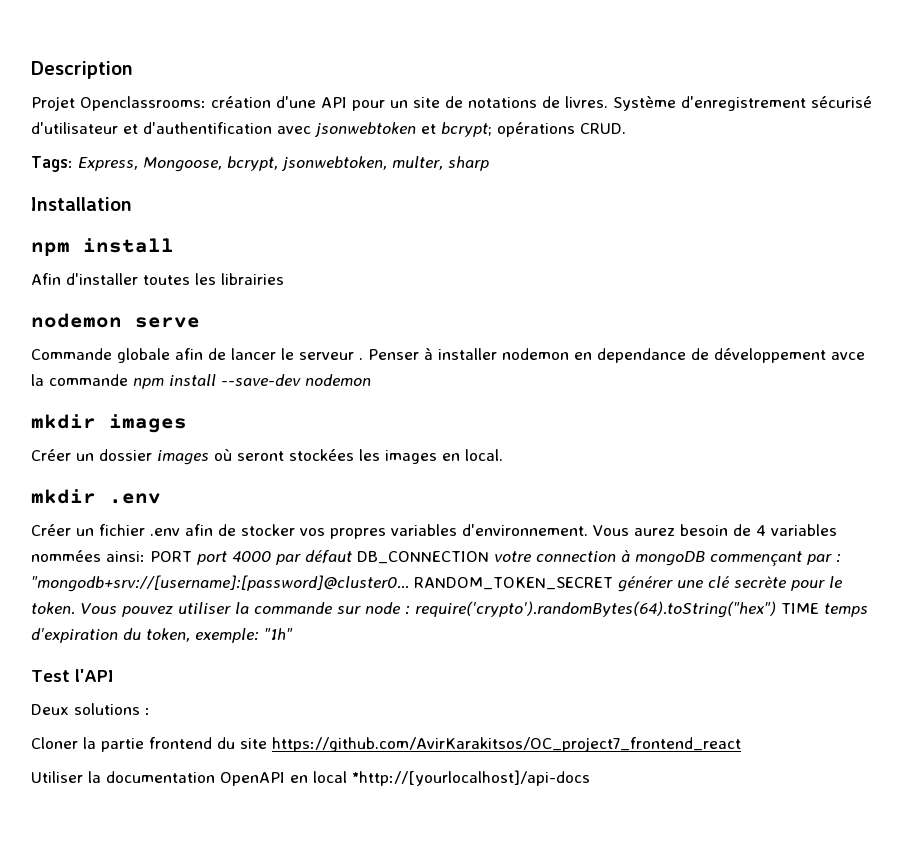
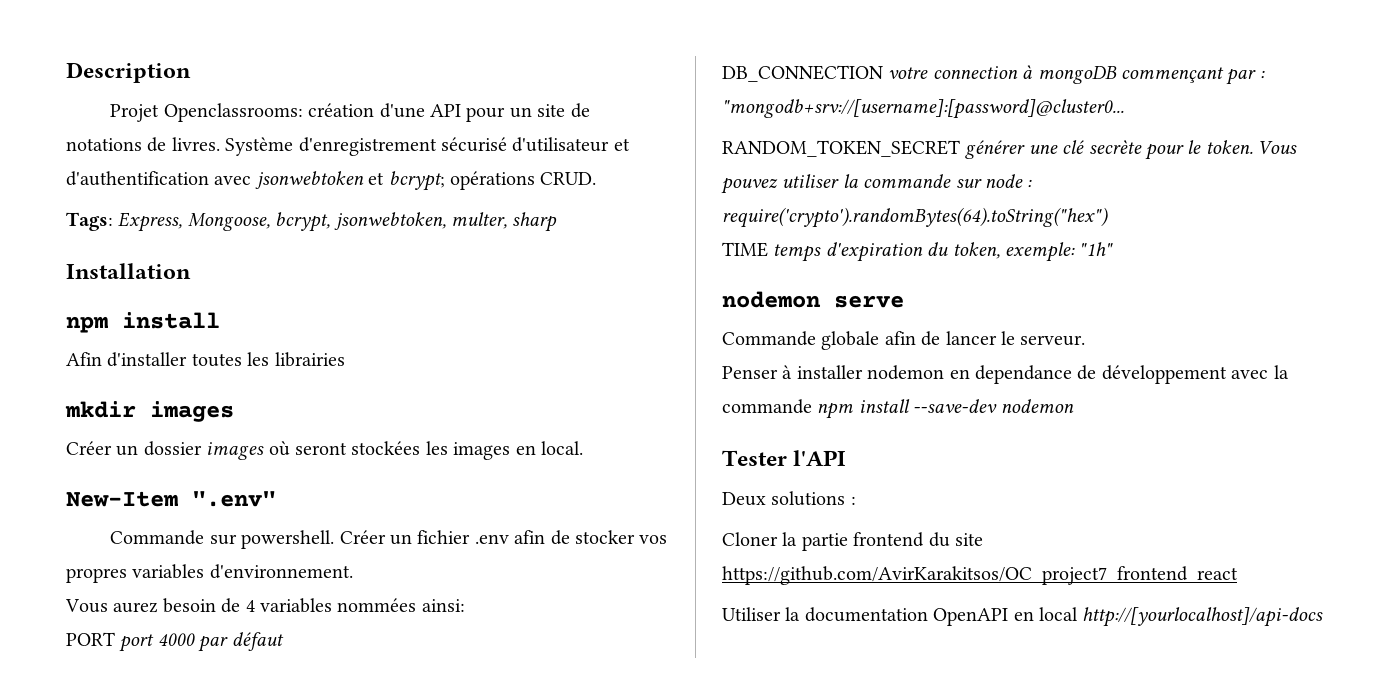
- nodemon serve
- Commande globale afin de lancer le serveur . Penser à installer nodemon en dependance de développement avce la commande npm install --save-dev nodemon
- mkdir .env
- Créer un fichier .env afin de stocker vos propres variables d'environnement. Vous aurez besoin de 4 variables nommées ainsi: PORT port 4000 par défaut DB_CONNECTION votre connection à mongoDB commençant par : "mongodb+srv://[username]:[password]@cluster0... RANDOM_TOKEN_SECRET générer une clé secrète pour le token.
+ New-Item ".env"
+ Commande sur powershell. Créer un fichier .env afin de stocker vos propres variables d'environnement.
+ Vous aurez besoin de 4 variables nommées ainsi:
+ PORT port 4000 par défaut
+ DB_CONNECTION votre connection à mongoDB commençant par : "mongodb+srv://[username]:[password]@cluster0...
+ RANDOM_TOKEN_SECRET générer une clé secrète pour le token.
- Vous pouvez utiliser la commande sur node : require('crypto').randomBytes(64).toString("hex") TIME temps d'expiration du token, exemple: "1h"
+ Vous pouvez utiliser la commande sur node : require('crypto').randomBytes(64).toString("hex")
+ TIME temps d'expiration du token, exemple: "1h"
- Test l'API
+ nodemon serve
+ Commande globale afin de lancer le serveur.
+ Penser à installer nodemon en dependance de développement avec la commande npm install --save-dev nodemon
+ Tester l'API
- Utiliser la documentation OpenAPI en local *http://[yourlocalhost]/api-docs
+ Utiliser la documentation OpenAPI en local http://[yourlocalhost]/api-docs

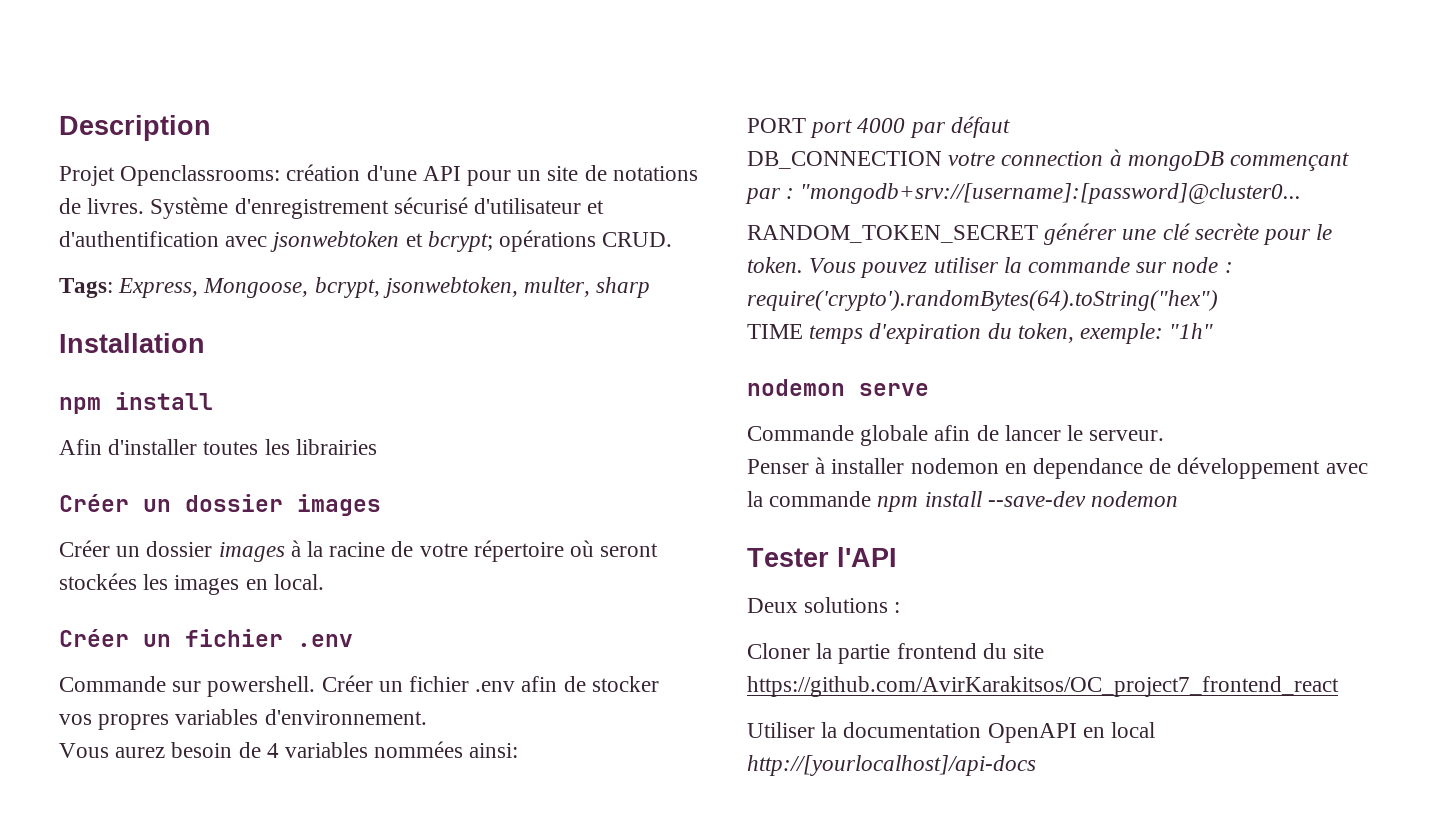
  Afin d'installer toutes les librairies
- mkdir images
+ Créer un dossier images
- Créer un dossier images où seront stockées les images en local.
- New-Item ".env"
+ Créer un dossier images à la racine de votre répertoire où seront stockées les images en local.
+ Créer un fichier .env

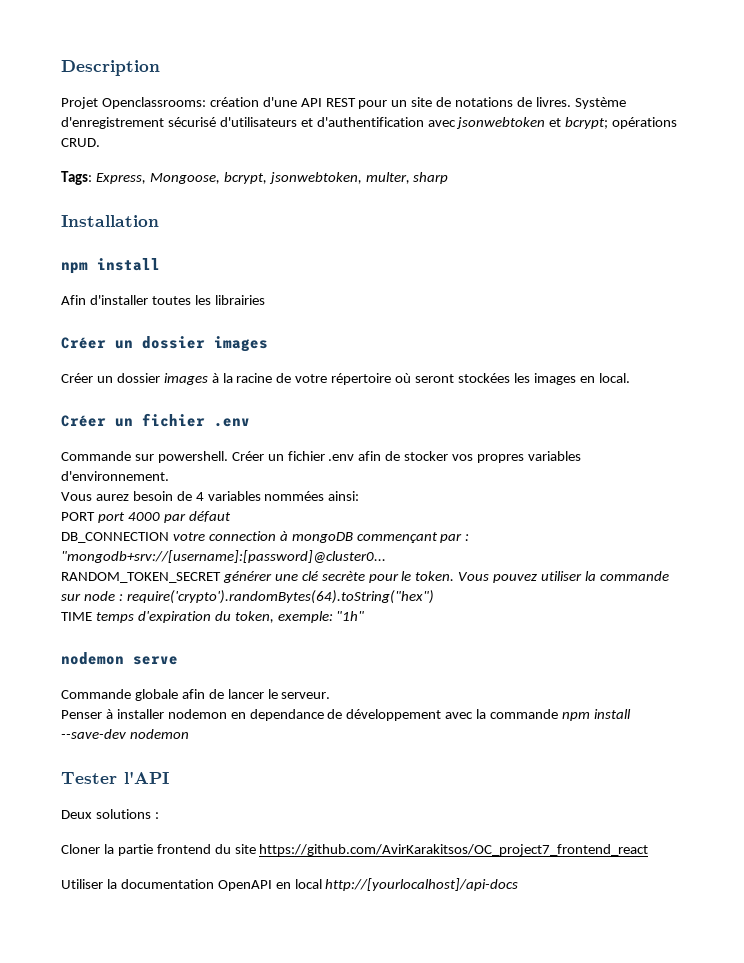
- Projet Openclassrooms: création d'une API pour un site de notations de livres.
+ Projet Openclassrooms: création d'une API REST pour un site de notations de livres.
- Système d'enregistrement sécurisé d'utilisateur et d'authentification avec jsonwebtoken et bcrypt; opérations CRUD.
+ Système d'enregistrement sécurisé d'utilisateurs et d'authentification avec jsonwebtoken et bcrypt; opérations CRUD.

